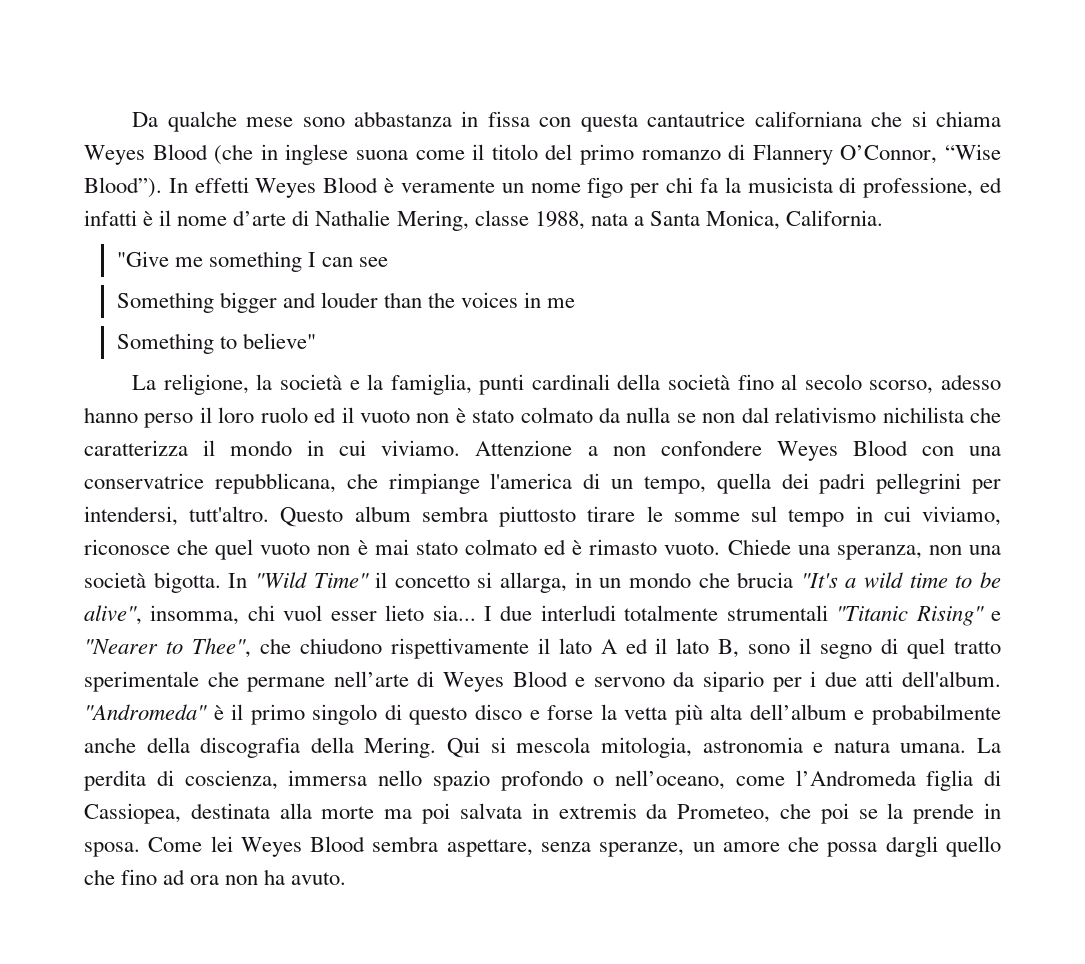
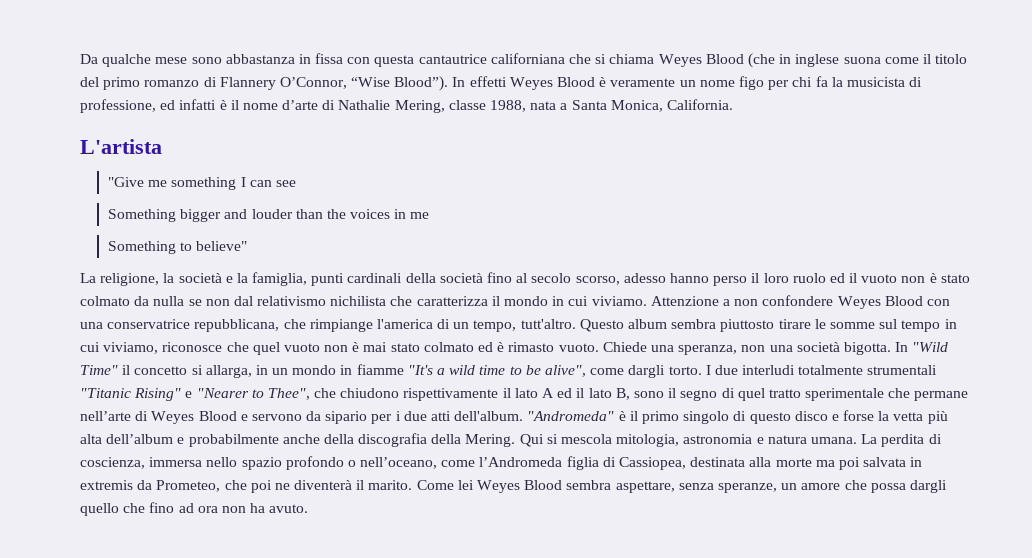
+ L'artista
- Attenzione a non confondere Weyes Blood con una conservatrice repubblicana, che rimpiange l'america di un tempo, quella dei padri pellegrini per intendersi, tutt'altro.
+ Attenzione a non confondere Weyes Blood con una conservatrice repubblicana, che rimpiange l'america di un tempo, tutt'altro.
- In "Wild Time" il concetto si allarga, in un mondo che brucia "It's a wild time to be alive", insomma, chi vuol esser lieto sia...
+ In "Wild Time" il concetto si allarga, in un mondo in fiamme "It's a wild time to be alive", come dargli torto.
- La perdita di coscienza, immersa nello spazio profondo o nell’oceano, come l’Andromeda figlia di Cassiopea, destinata alla morte ma poi salvata in extremis da Prometeo, che poi se la prende in sposa.
+ La perdita di coscienza, immersa nello spazio profondo o nell’oceano, come l’Andromeda figlia di Cassiopea, destinata alla morte ma poi salvata in extremis da Prometeo, che poi ne diventerà il marito.

